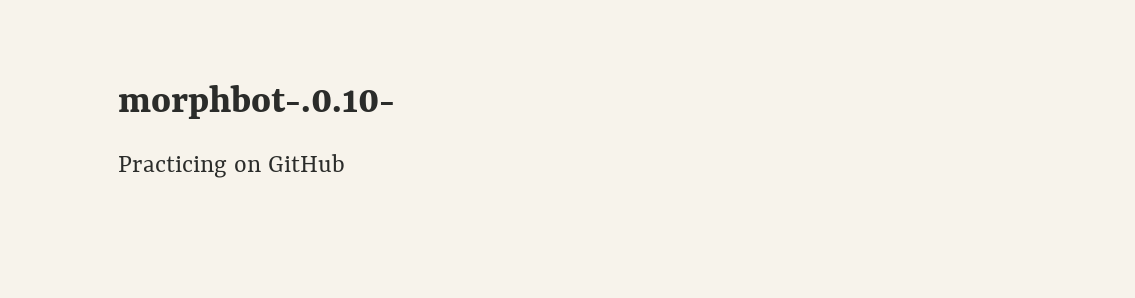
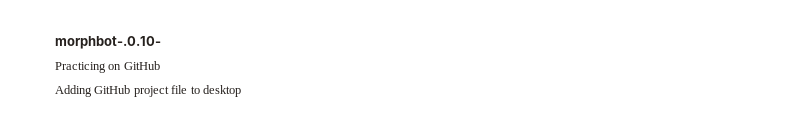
+ Adding GitHub project file to desktop

